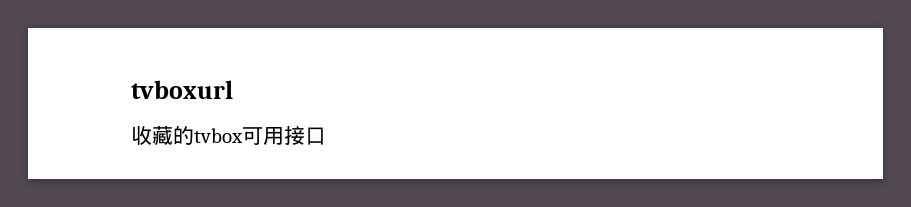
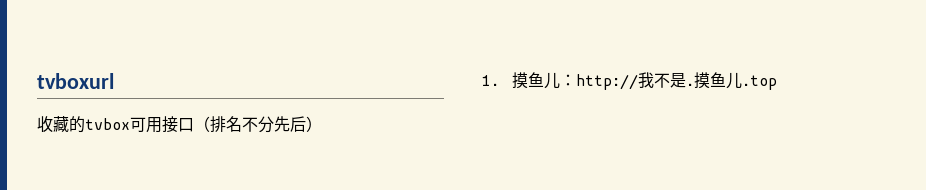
- 收藏的tvbox可用接口
+ 收藏的tvbox可用接口（排名不分先后）
+ 1.摸鱼儿：http://我不是.摸鱼儿.top

